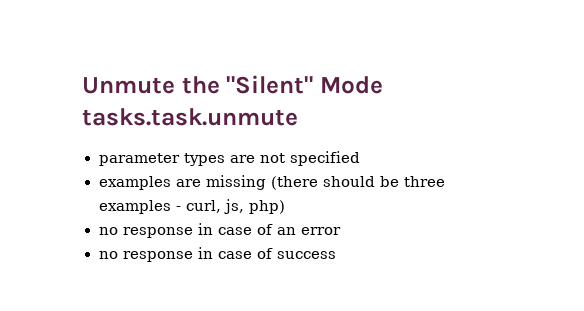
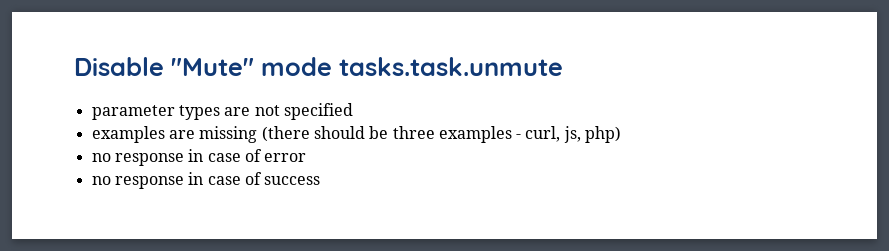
- Unmute the "Silent" Mode tasks.task.unmute
+ Disable "Mute" mode tasks.task.unmute
- no response in case of an error
+ no response in case of error

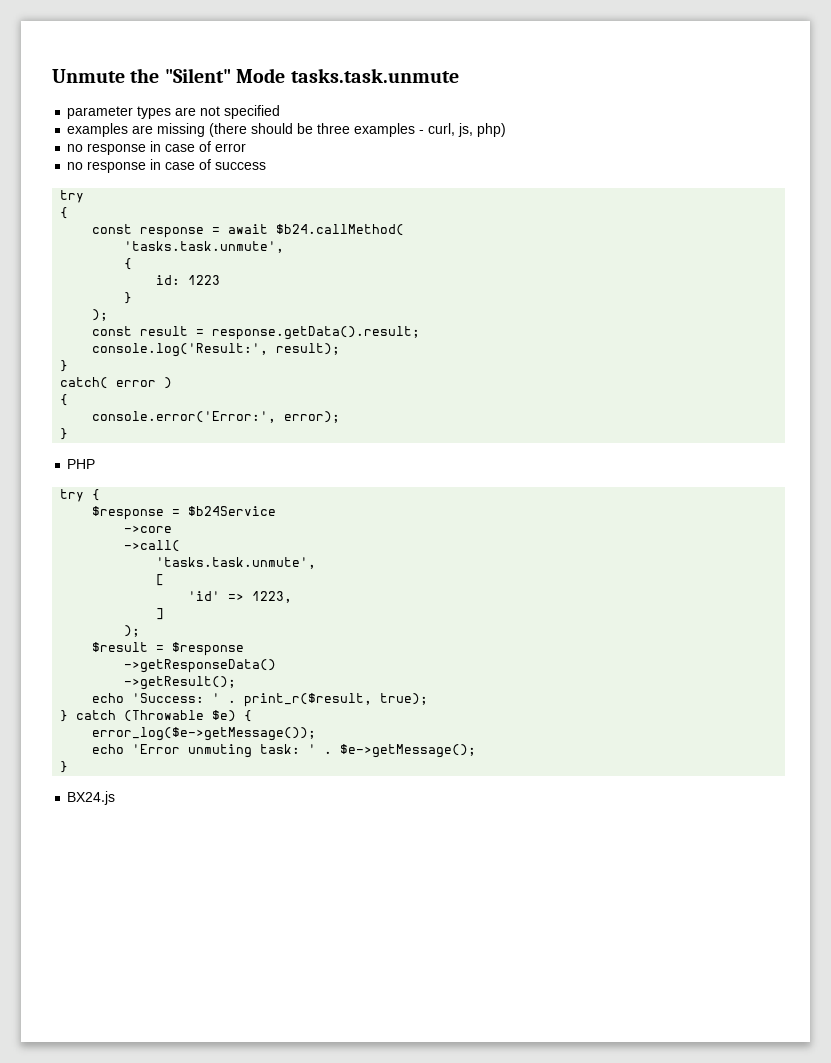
- Disable "Mute" mode tasks.task.unmute
+ Unmute the "Silent" Mode tasks.task.unmute
  no response in case of success
+ try
+ {
+ const response = await $b24.callMethod(
+ 'tasks.task.unmute',
+ {
+ id: 1223
+ }
+ );
+ const result = response.getData().result;
+ console.log('Result:', result);
+ }
+ catch( error )
+ {
+ console.error('Error:', error);
+ }
+ PHP
+ try {
+ $response = $b24Service
+ ->core
+ ->call(
+ 'tasks.task.unmute',
+ [
+ 'id' => 1223,
+ ]
+ );
+ $result = $response
+ ->getResponseData()
+ ->getResult();
+ echo 'Success: ' . print_r($result, true);
+ } catch (Throwable $e) {
+ error_log($e->getMessage());
+ echo 'Error unmuting task: ' . $e->getMessage();
+ }
+ BX24.js

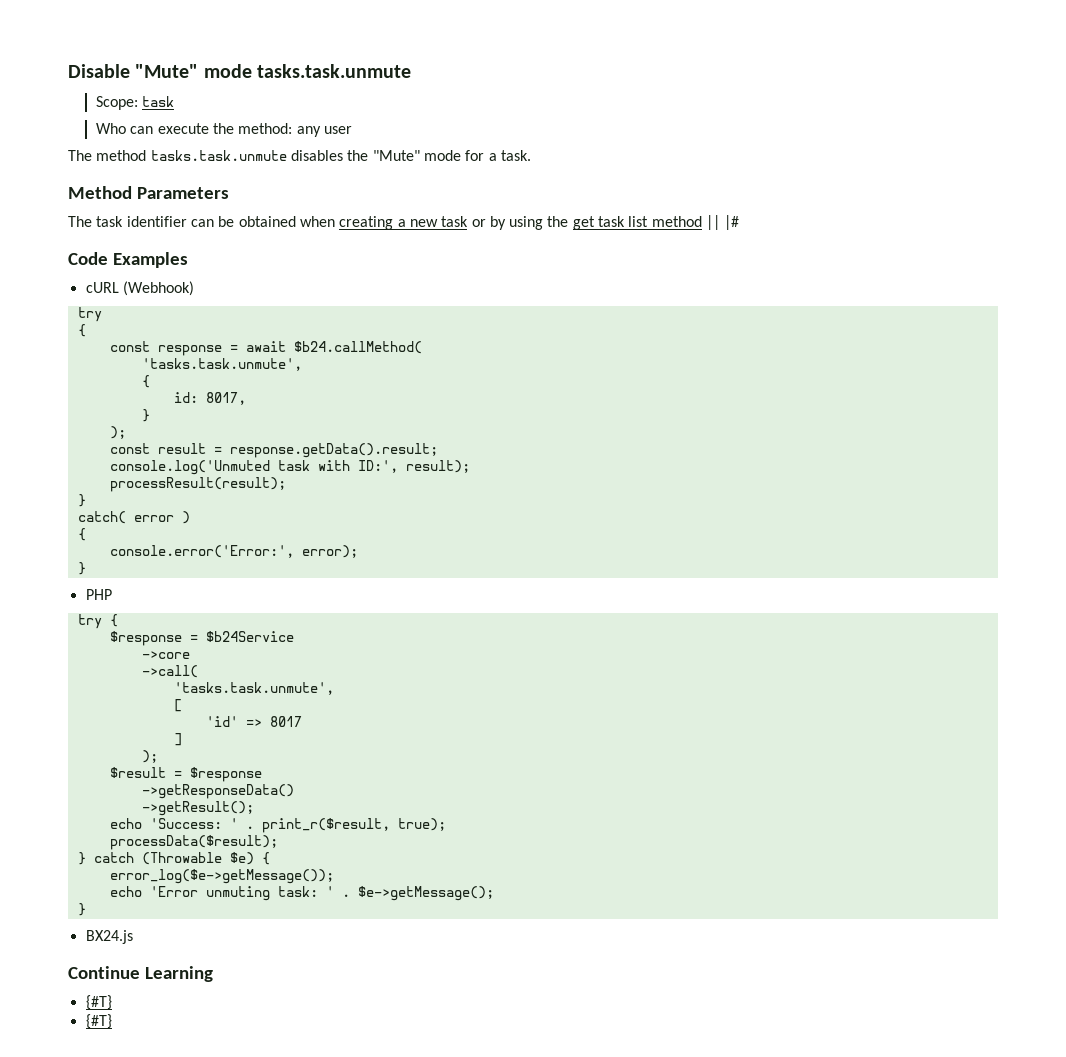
- Unmute the "Silent" Mode tasks.task.unmute
- parameter types are not specified
- examples are missing (there should be three examples - curl, js, php)
- no response in case of error
- no response in case of success
+ Disable "Mute" mode tasks.task.unmute
+ Scope: task
+ Who can execute the method: any user
+ The method tasks.task.unmute disables the "Mute" mode for a task.
+ Method Parameters
+ The task identifier can be obtained when creating a new task or by using the get task list method || |#
+ Code Examples
+ cURL (Webhook)
- id: 1223
+ id: 8017,
- console.log('Result:', result);
+ console.log('Unmuted task with ID:', result);
+ processResult(result);
- 'id' => 1223,
+ 'id' => 8017
+ processData($result);
+ Continue Learning
+ {#T}
+ {#T}

